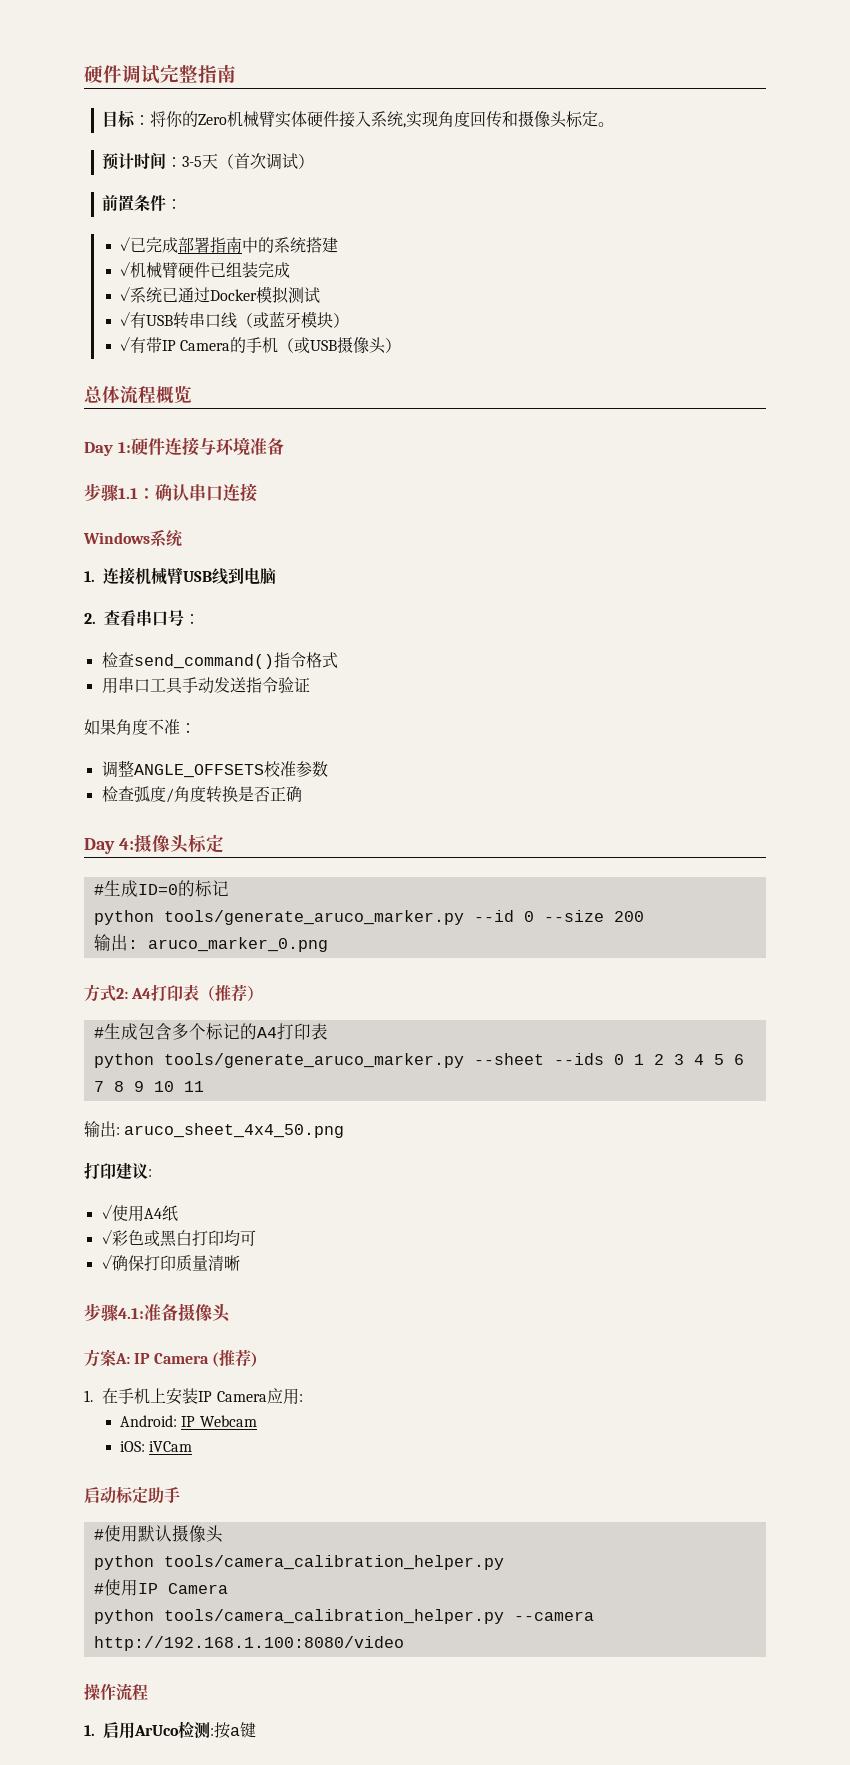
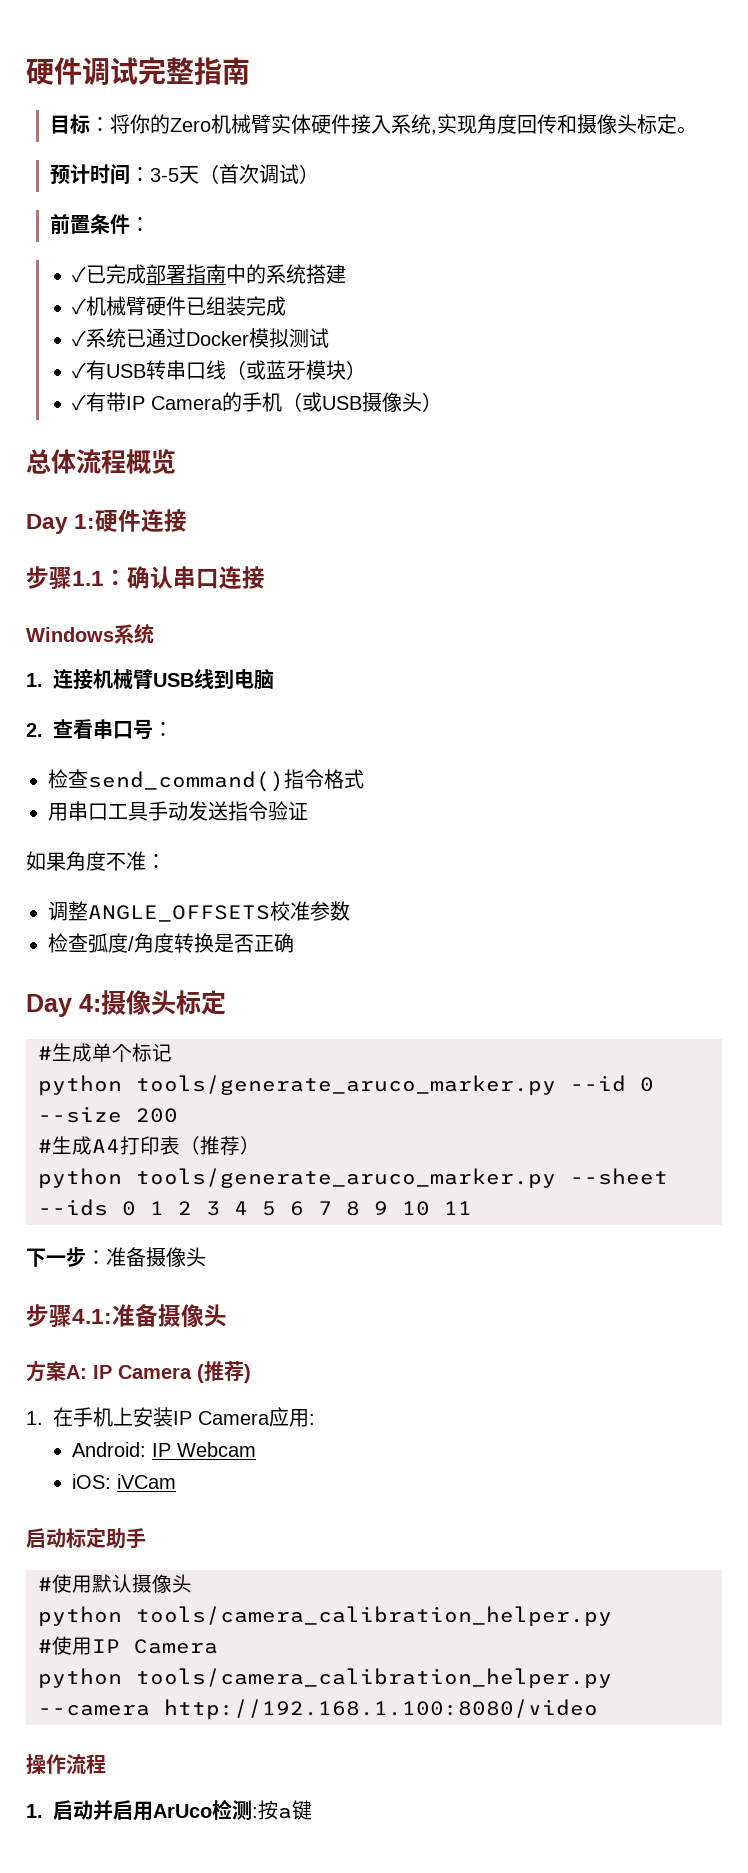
- Day 1:硬件连接与环境准备
+ Day 1:硬件连接
- #生成ID=0的标记
+ #生成单个标记
- 输出: aruco_marker_0.png
- 方式2: A4打印表（推荐）
+ #生成A4打印表（推荐）
- #生成包含多个标记的A4打印表
- 输出: aruco_sheet_4x4_50.png
- 打印建议:
- ✓使用A4纸
- ✓彩色或黑白打印均可
- ✓确保打印质量清晰
+ 下一步：准备摄像头
- 1.启用ArUco检测:按a键
+ 1.启动并启用ArUco检测:按a键

